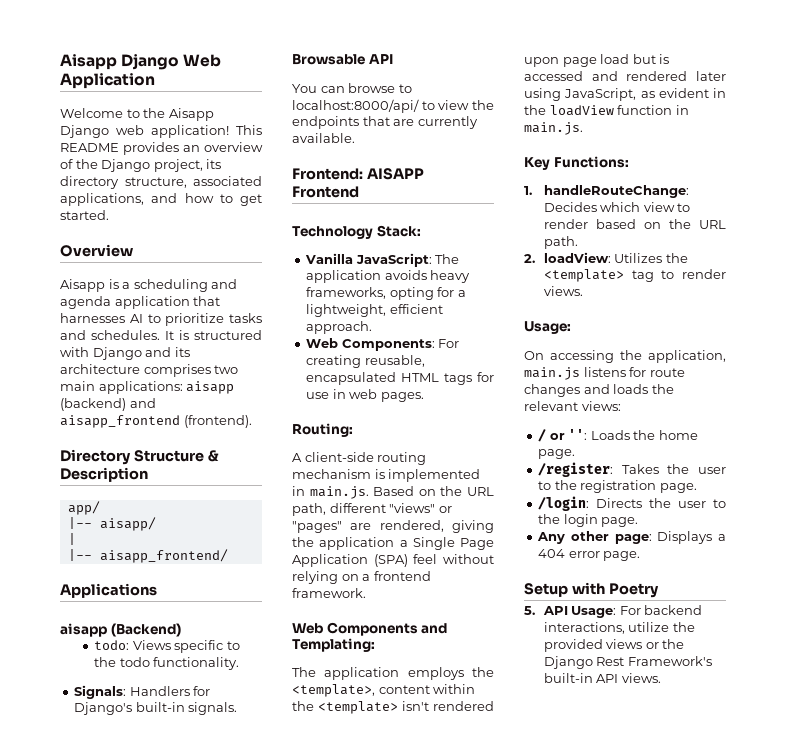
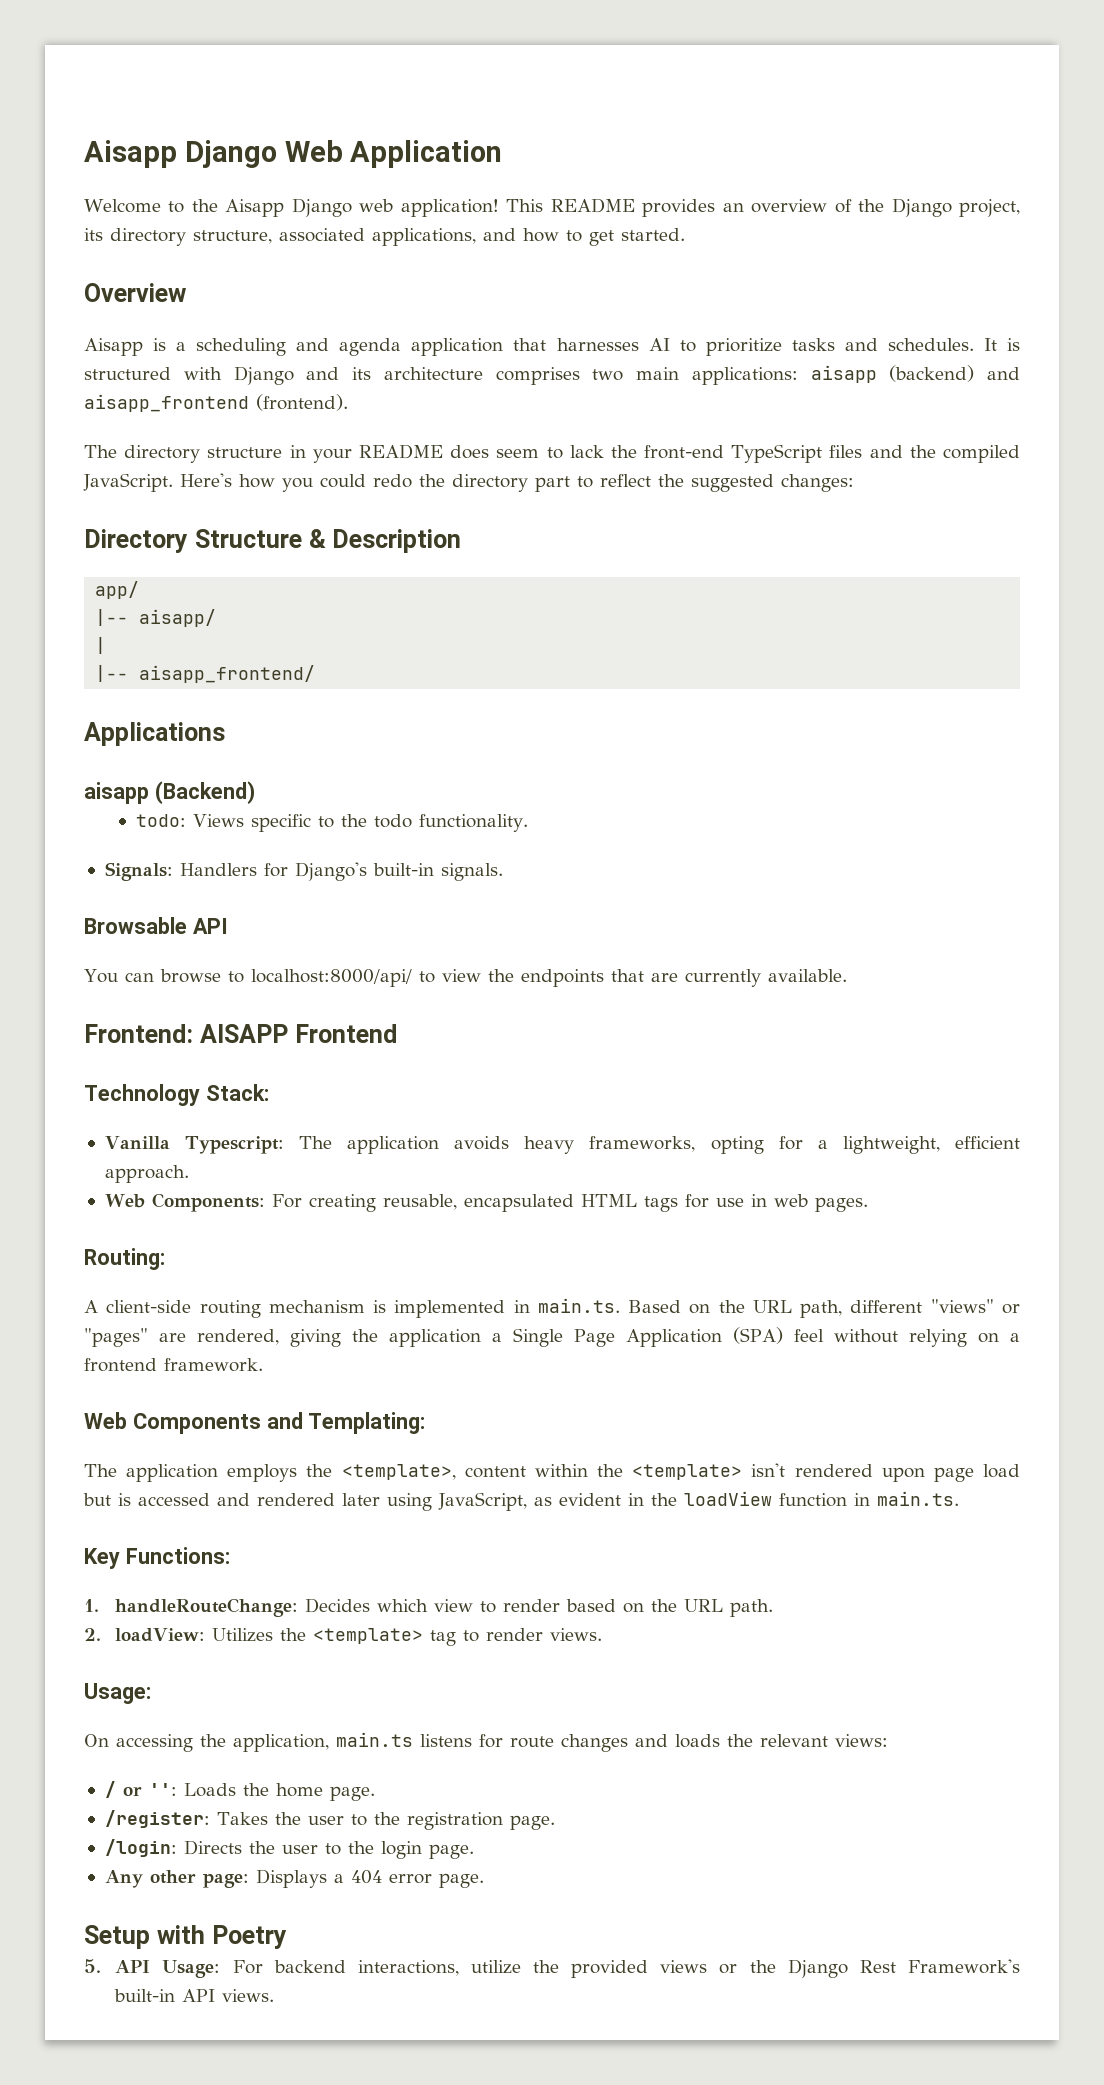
+ The directory structure in your README does seem to lack the front-end TypeScript files and the compiled JavaScript. Here's how you could redo the directory part to reflect the suggested changes:
- Vanilla JavaScript: The application avoids heavy frameworks, opting for a lightweight, efficient approach.
+ Vanilla Typescript: The application avoids heavy frameworks, opting for a lightweight, efficient approach.
- A client-side routing mechanism is implemented in main.js. Based on the URL path, different "views" or "pages" are rendered, giving the application a Single Page Application (SPA) feel without relying on a frontend framework.
+ A client-side routing mechanism is implemented in main.ts. Based on the URL path, different "views" or "pages" are rendered, giving the application a Single Page Application (SPA) feel without relying on a frontend framework.
- The application employs the <template>, content within the <template> isn't rendered upon page load but is accessed and rendered later using JavaScript, as evident in the loadView function in main.js.
+ The application employs the <template>, content within the <template> isn't rendered upon page load but is accessed and rendered later using JavaScript, as evident in the loadView function in main.ts.
- On accessing the application, main.js listens for route changes and loads the relevant views:
+ On accessing the application, main.ts listens for route changes and loads the relevant views:

